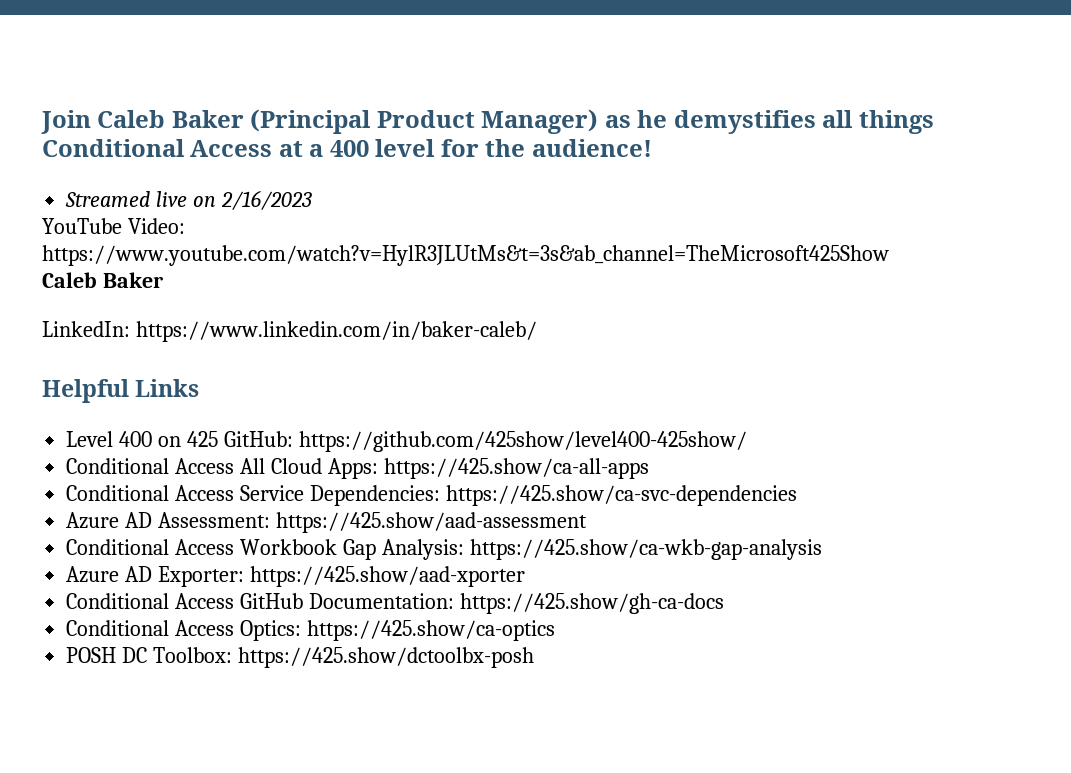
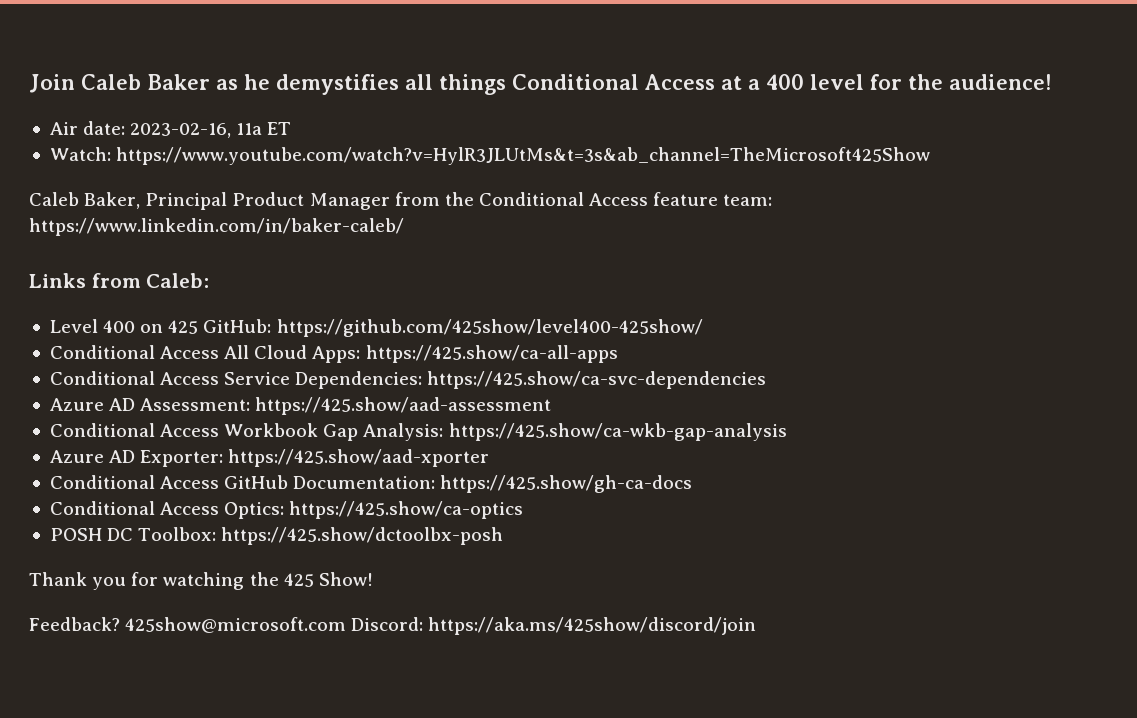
- Join Caleb Baker (Principal Product Manager) as he demystifies all things Conditional Access at a 400 level for the audience!
+ Join Caleb Baker as he demystifies all things Conditional Access at a 400 level for the audience!
- Streamed live on 2/16/2023
- YouTube Video: https://www.youtube.com/watch?v=HylR3JLUtMs&t=3s&ab_channel=TheMicrosoft425Show
- Caleb Baker
- LinkedIn: https://www.linkedin.com/in/baker-caleb/
+ Air date: 2023-02-16, 11a ET
+ Watch: https://www.youtube.com/watch?v=HylR3JLUtMs&t=3s&ab_channel=TheMicrosoft425Show
+ Caleb Baker, Principal Product Manager from the Conditional Access feature team: https://www.linkedin.com/in/baker-caleb/
- Helpful Links
+ Links from Caleb:
+ Thank you for watching the 425 Show!
+ Feedback? 425show@microsoft.com Discord: https://aka.ms/425show/discord/join

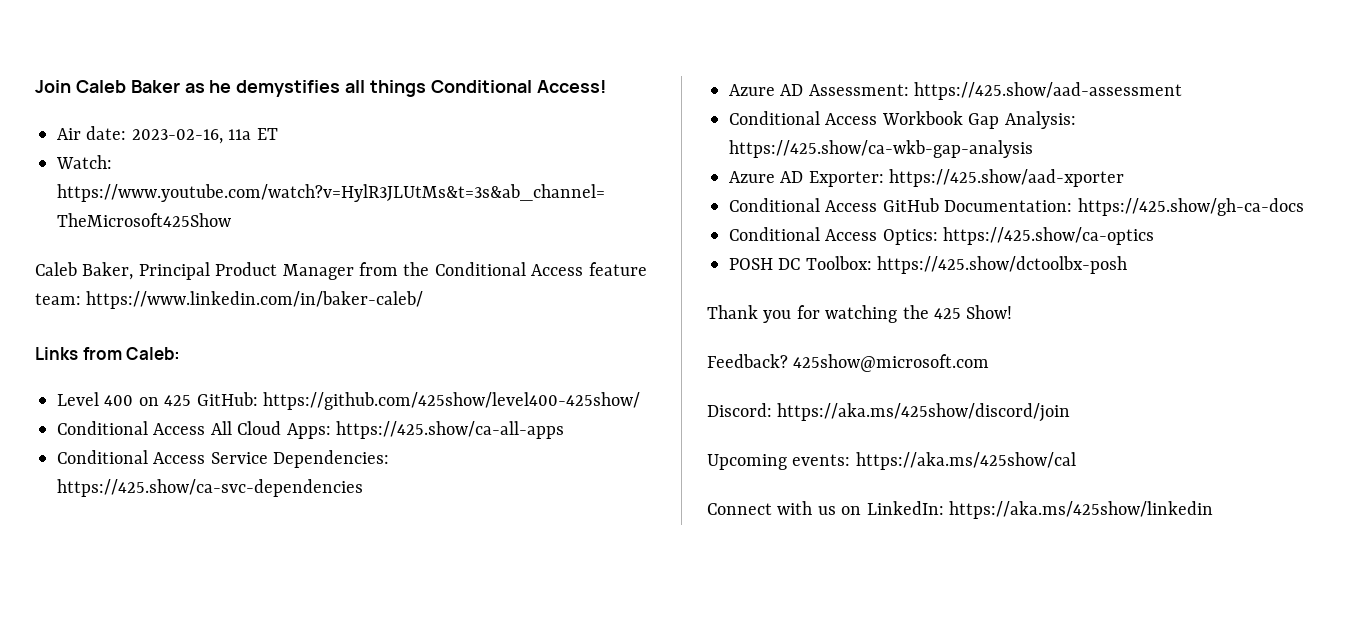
- Join Caleb Baker as he demystifies all things Conditional Access at a 400 level for the audience!
+ Join Caleb Baker as he demystifies all things Conditional Access!
- 425show@microsoft.com Discord: https://aka.ms/425show/discord/join
+ 425show@microsoft.com
+ Discord: https://aka.ms/425show/discord/join
+ Upcoming events: https://aka.ms/425show/cal
+ Connect with us on LinkedIn: https://aka.ms/425show/linkedin

